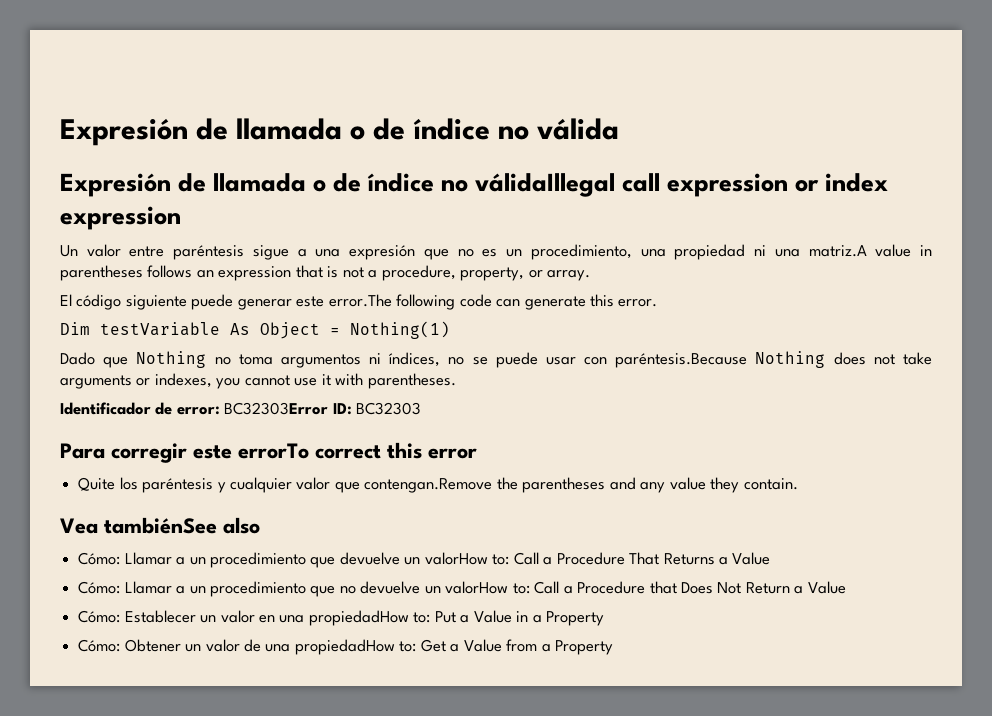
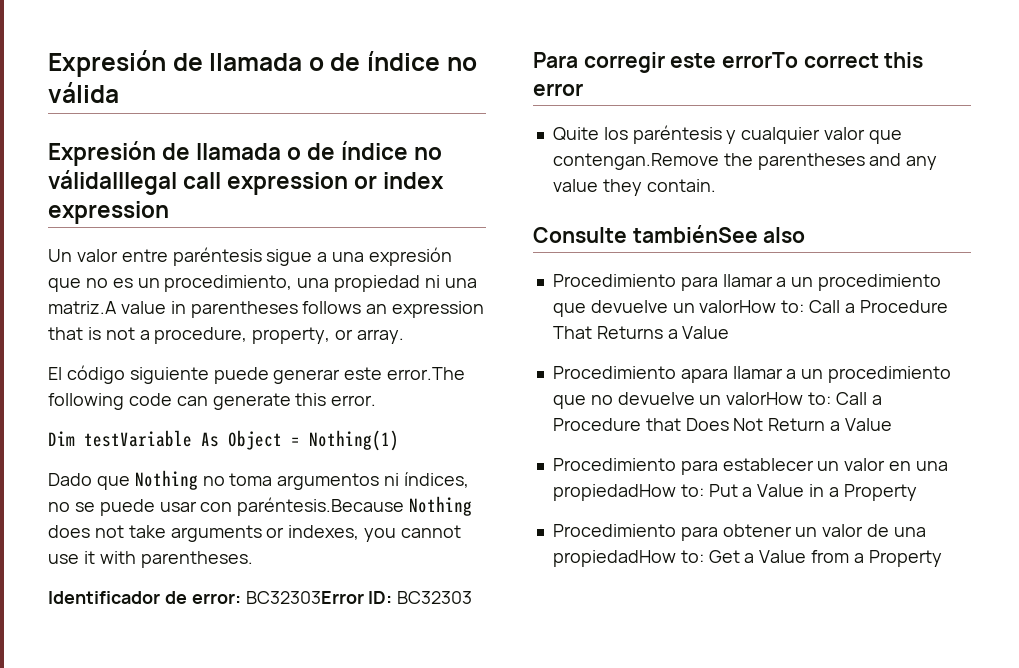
- Vea tambiénSee also
+ Consulte tambiénSee also
- Cómo: Llamar a un procedimiento que devuelve un valorHow to: Call a Procedure That Returns a Value
+ Procedimiento para llamar a un procedimiento que devuelve un valorHow to: Call a Procedure That Returns a Value
- Cómo: Llamar a un procedimiento que no devuelve un valorHow to: Call a Procedure that Does Not Return a Value
+ Procedimiento apara llamar a un procedimiento que no devuelve un valorHow to: Call a Procedure that Does Not Return a Value
- Cómo: Establecer un valor en una propiedadHow to: Put a Value in a Property
+ Procedimiento para establecer un valor en una propiedadHow to: Put a Value in a Property
- Cómo: Obtener un valor de una propiedadHow to: Get a Value from a Property
+ Procedimiento para obtener un valor de una propiedadHow to: Get a Value from a Property

